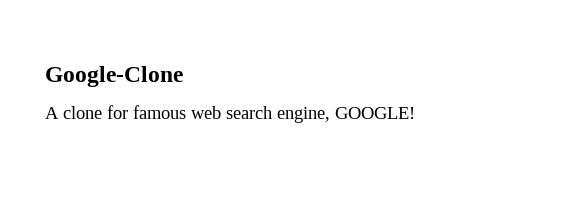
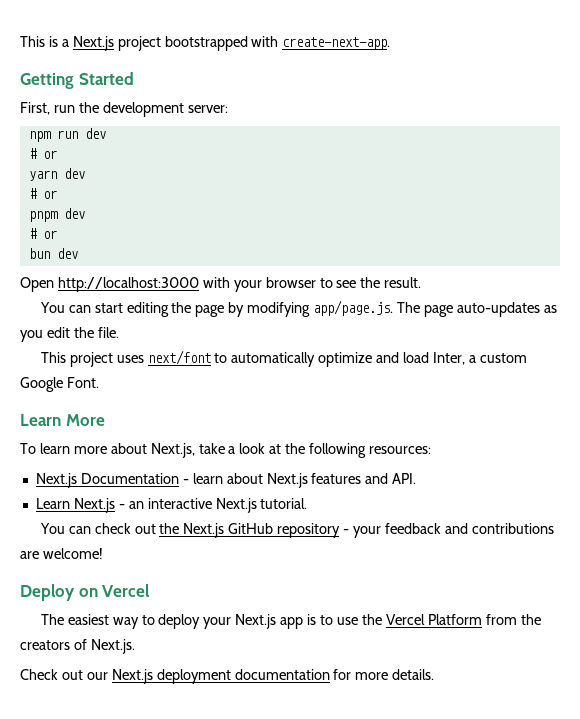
- Google-Clone
- A clone for famous web search engine, GOOGLE!
+ This is a Next.js project bootstrapped with create-next-app.
+ Getting Started
+ First, run the development server:
+ npm run dev
+ # or
+ yarn dev
+ # or
+ pnpm dev
+ # or
+ bun dev
+ Open http://localhost:3000 with your browser to see the result.
+ You can start editing the page by modifying app/page.js. The page auto-updates as you edit the file.
+ This project uses next/font to automatically optimize and load Inter, a custom Google Font.
+ Learn More
+ To learn more about Next.js, take a look at the following resources:
+ Next.js Documentation - learn about Next.js features and API.
+ Learn Next.js - an interactive Next.js tutorial.
+ You can check out the Next.js GitHub repository - your feedback and contributions are welcome!
+ Deploy on Vercel
+ The easiest way to deploy your Next.js app is to use the Vercel Platform from the creators of Next.js.
+ Check out our Next.js deployment documentation for more details.

